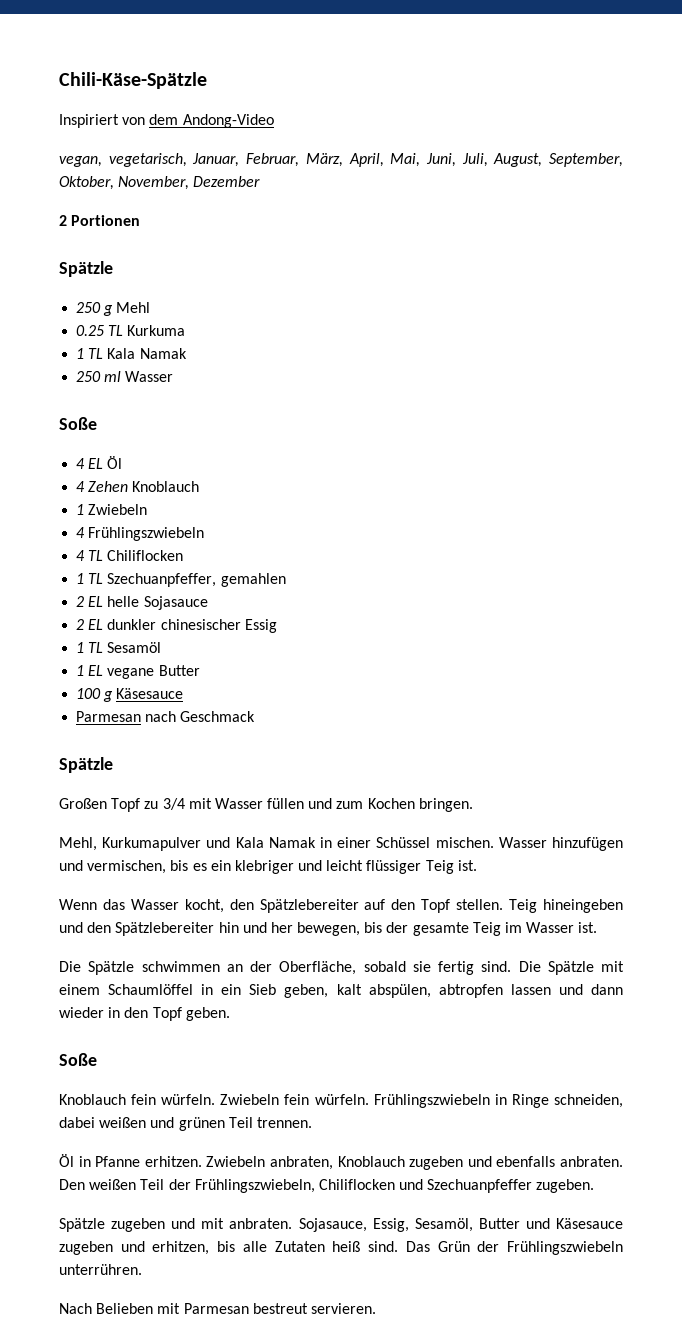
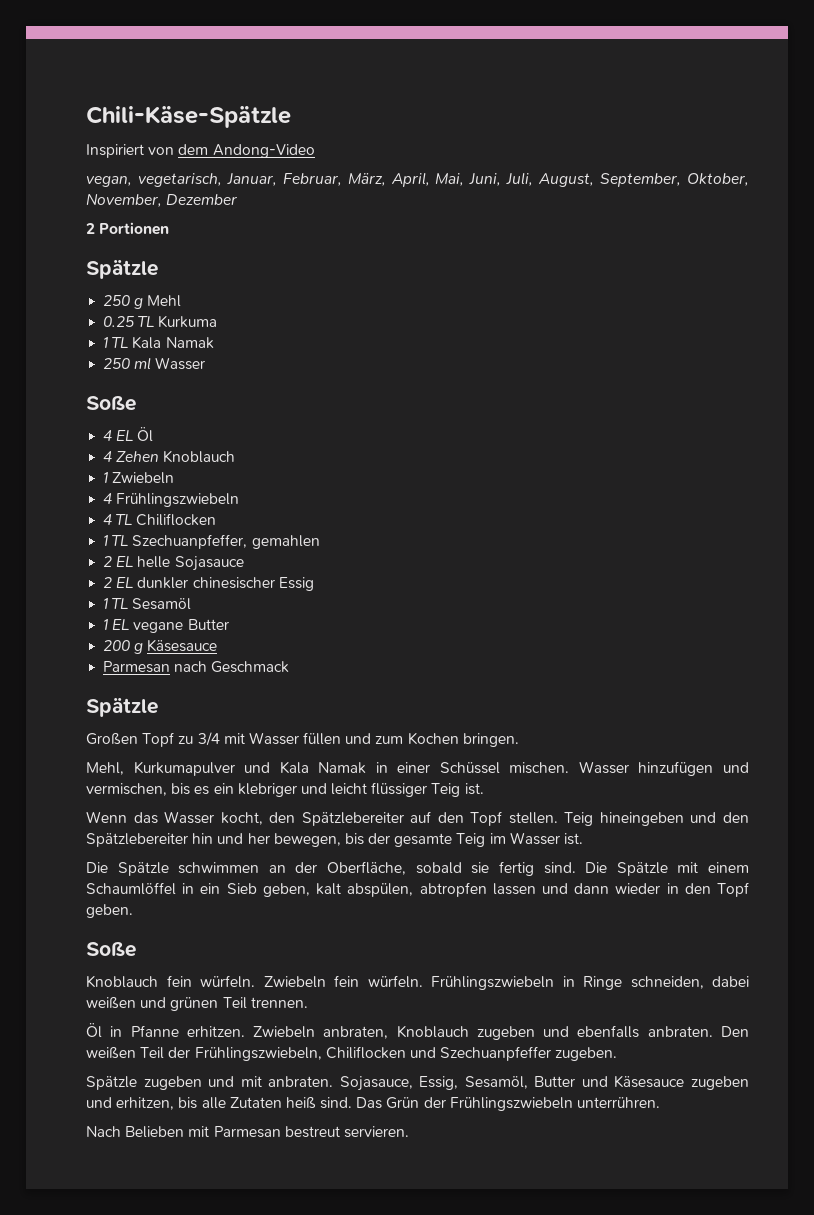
- 100 g Käsesauce
+ 200 g Käsesauce

